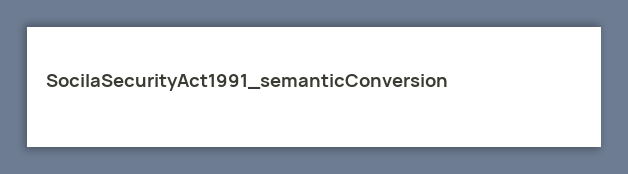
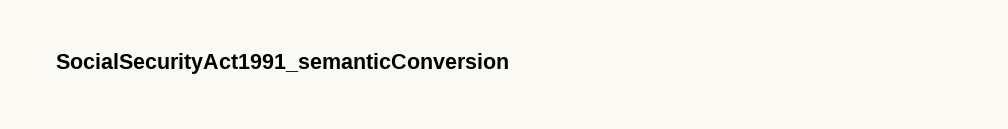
- SocilaSecurityAct1991_semanticConversion
+ SocialSecurityAct1991_semanticConversion

